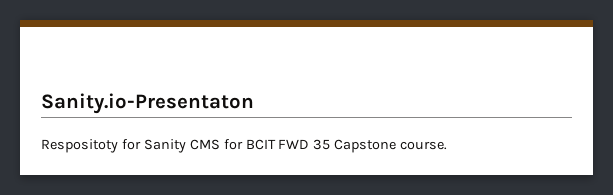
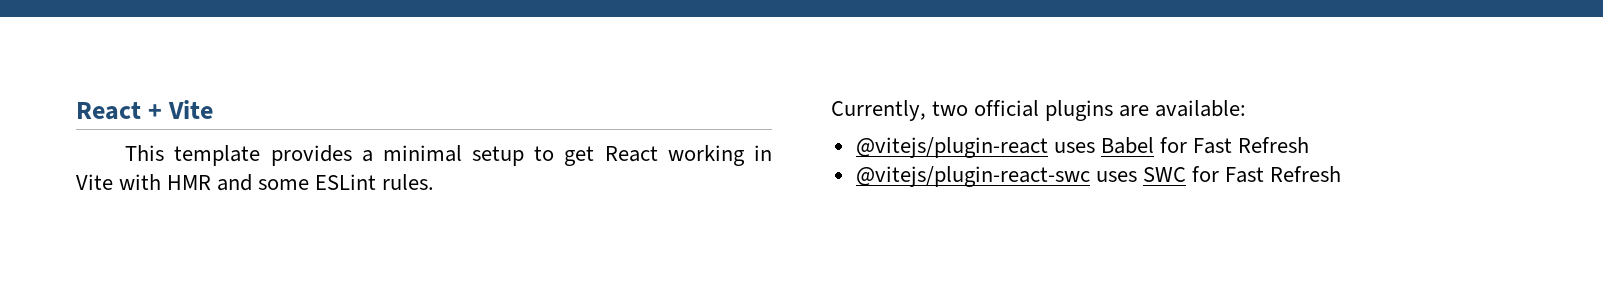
- Sanity.io-Presentaton
- Respositoty for Sanity CMS for BCIT FWD 35 Capstone course.
+ React + Vite
+ This template provides a minimal setup to get React working in Vite with HMR and some ESLint rules.
+ Currently, two official plugins are available:
+ @vitejs/plugin-react uses Babel for Fast Refresh
+ @vitejs/plugin-react-swc uses SWC for Fast Refresh

